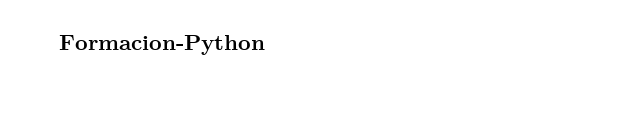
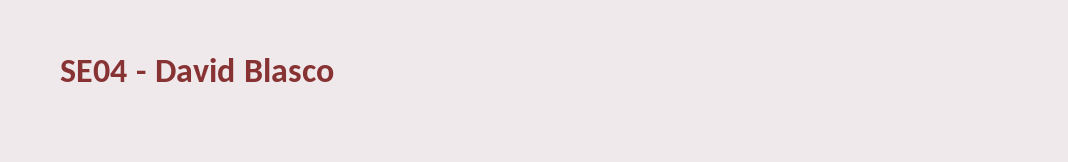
- Formacion-Python
+ SE04 - David Blasco

